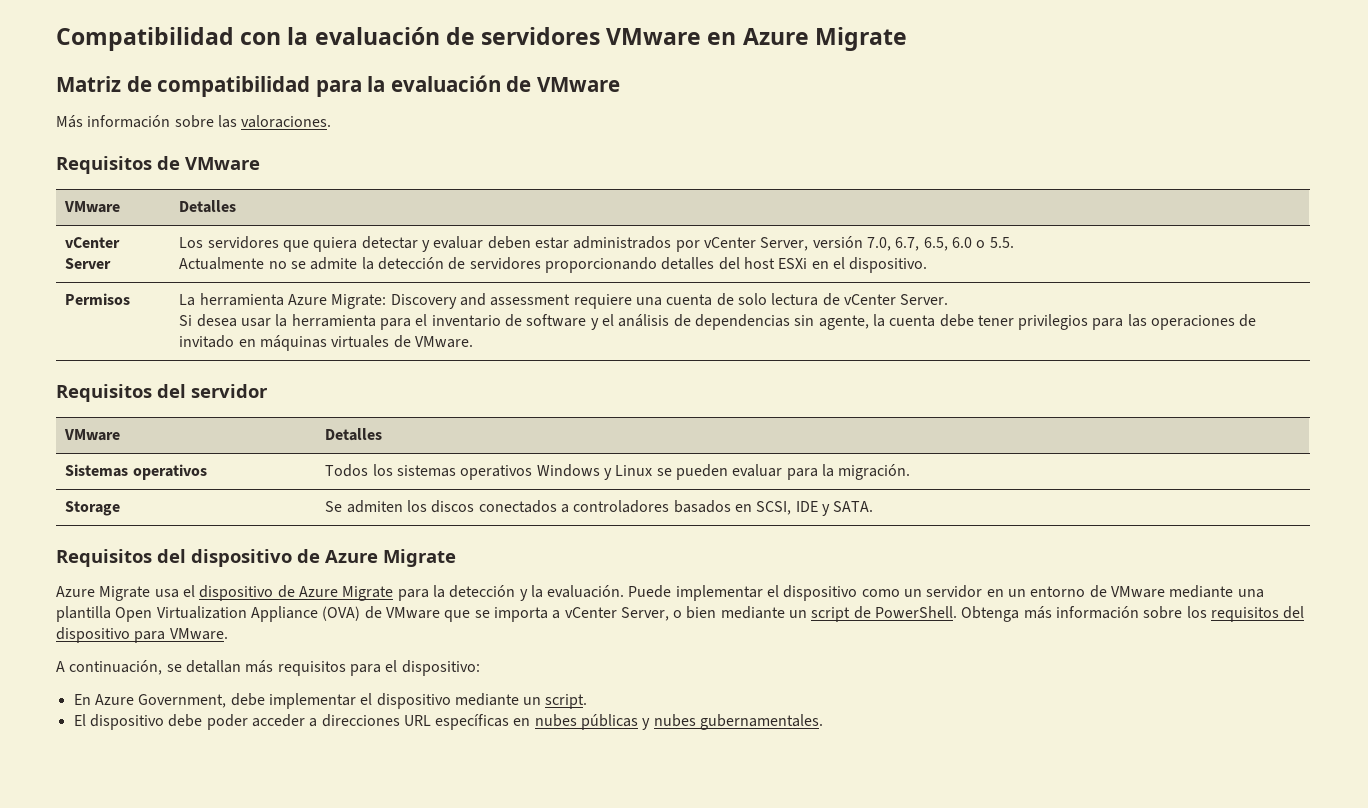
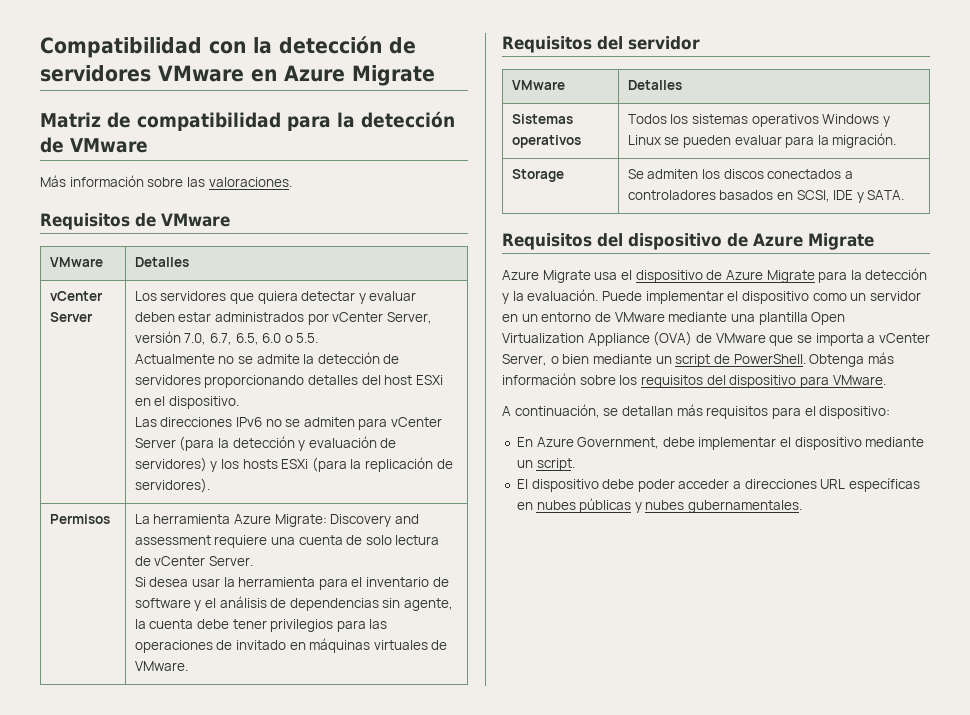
- Compatibilidad con la evaluación de servidores VMware en Azure Migrate
+ Compatibilidad con la detección de servidores VMware en Azure Migrate
- Matriz de compatibilidad para la evaluación de VMware
+ Matriz de compatibilidad para la detección de VMware
+ Las direcciones IPv6 no se admiten para vCenter Server (para la detección y evaluación de servidores) y los hosts ESXi (para la replicación de servidores).

